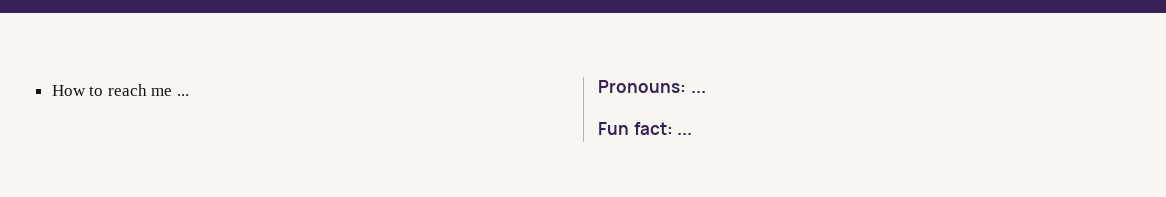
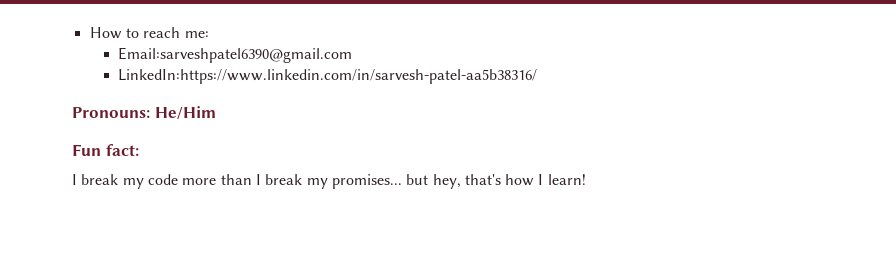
- How to reach me ...
+ How to reach me:
+ Email:sarveshpatel6390@gmail.com
+ LinkedIn:https://www.linkedin.com/in/sarvesh-patel-aa5b38316/
- Pronouns: ...
+ Pronouns: He/Him
- Fun fact: ...
+ Fun fact:
+ I break my code more than I break my promises... but hey, that's how I learn!

